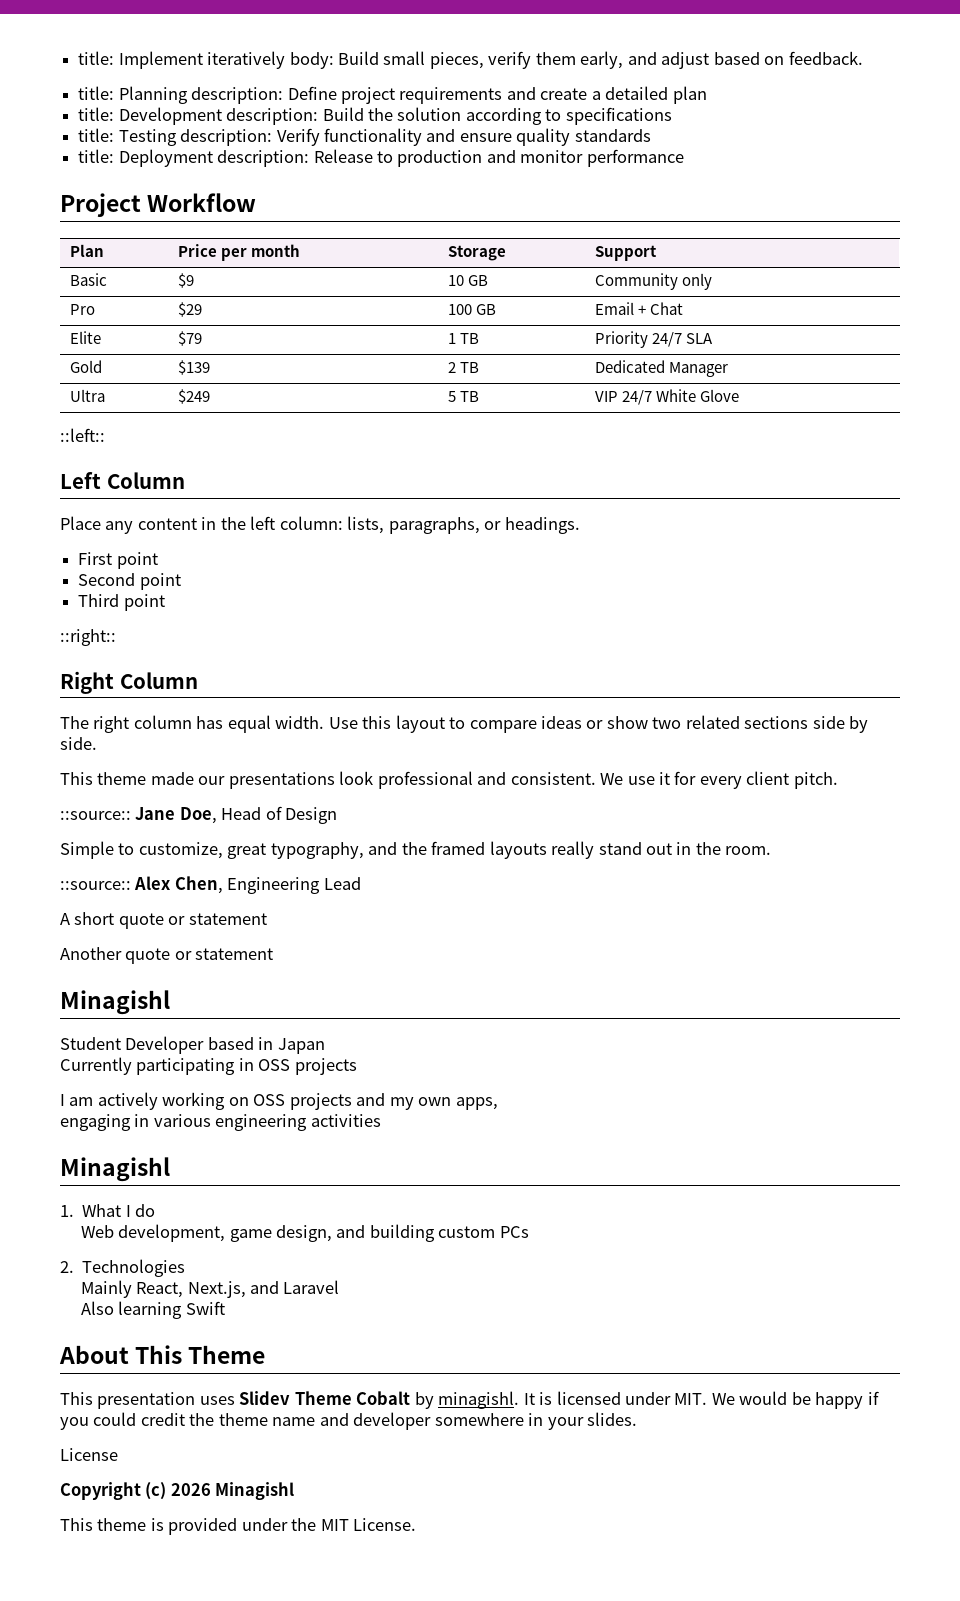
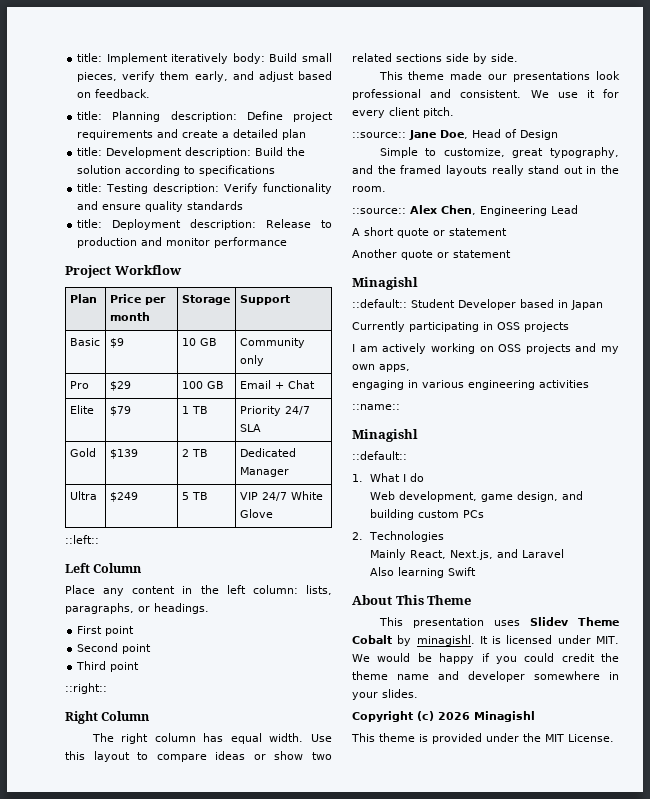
- Student Developer based in Japan
+ ::default:: Student Developer based in Japan
  engaging in various engineering activities
+ ::name::
  Minagishl
+ ::default::
- License

